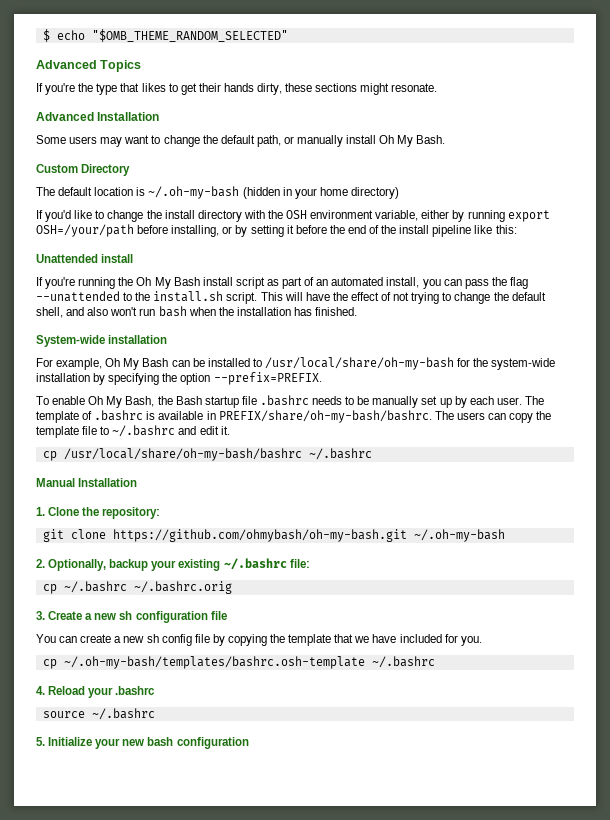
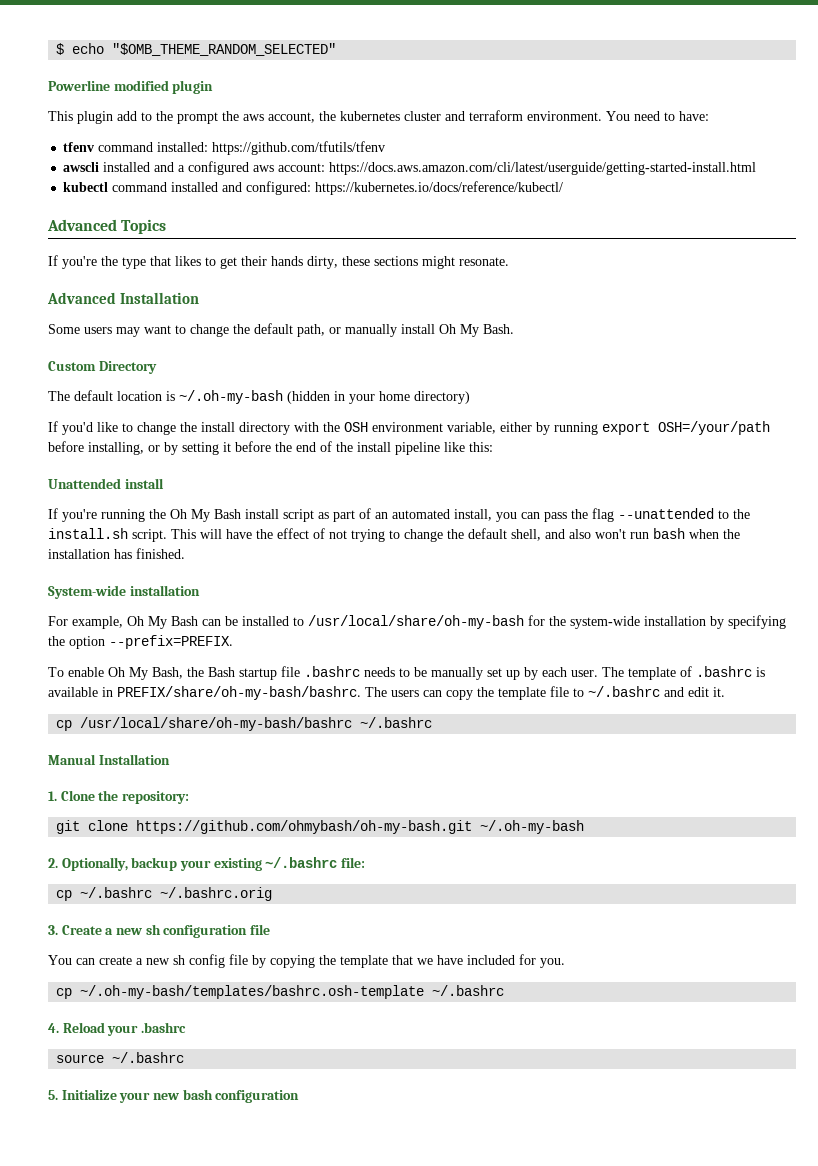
+ Powerline modified plugin
+ This plugin add to the prompt the aws account, the kubernetes cluster and terraform environment. You need to have:
+ tfenv command installed: https://github.com/tfutils/tfenv
+ awscli installed and a configured aws account: https://docs.aws.amazon.com/cli/latest/userguide/getting-started-install.html
+ kubectl command installed and configured: https://kubernetes.io/docs/reference/kubectl/

